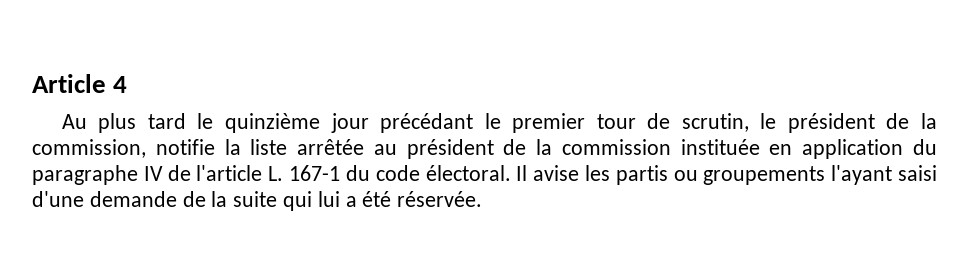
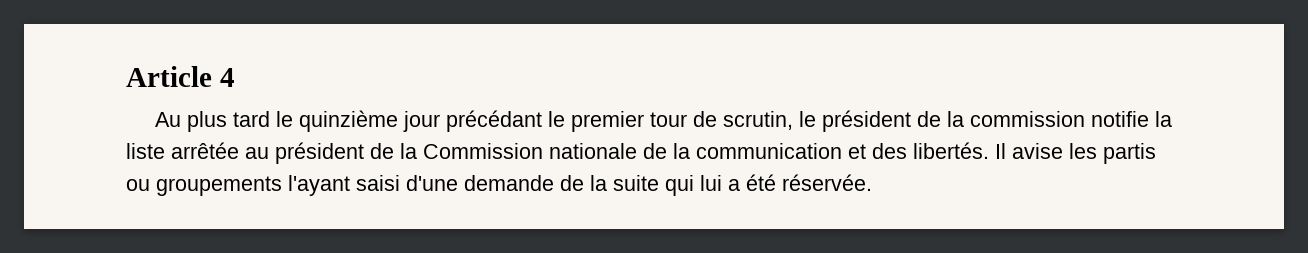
- Au plus tard le quinzième jour précédant le premier tour de scrutin, le président de la commission, notifie la liste arrêtée au président de la commission instituée en application du paragraphe IV de l'article L. 167-1 du code électoral.
+ Au plus tard le quinzième jour précédant le premier tour de scrutin, le président de la commission notifie la liste arrêtée au président de la Commission nationale de la communication et des libertés.

